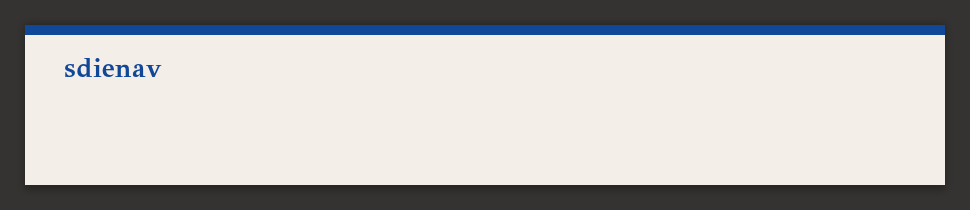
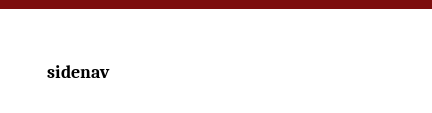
- sdienav
+ sidenav

